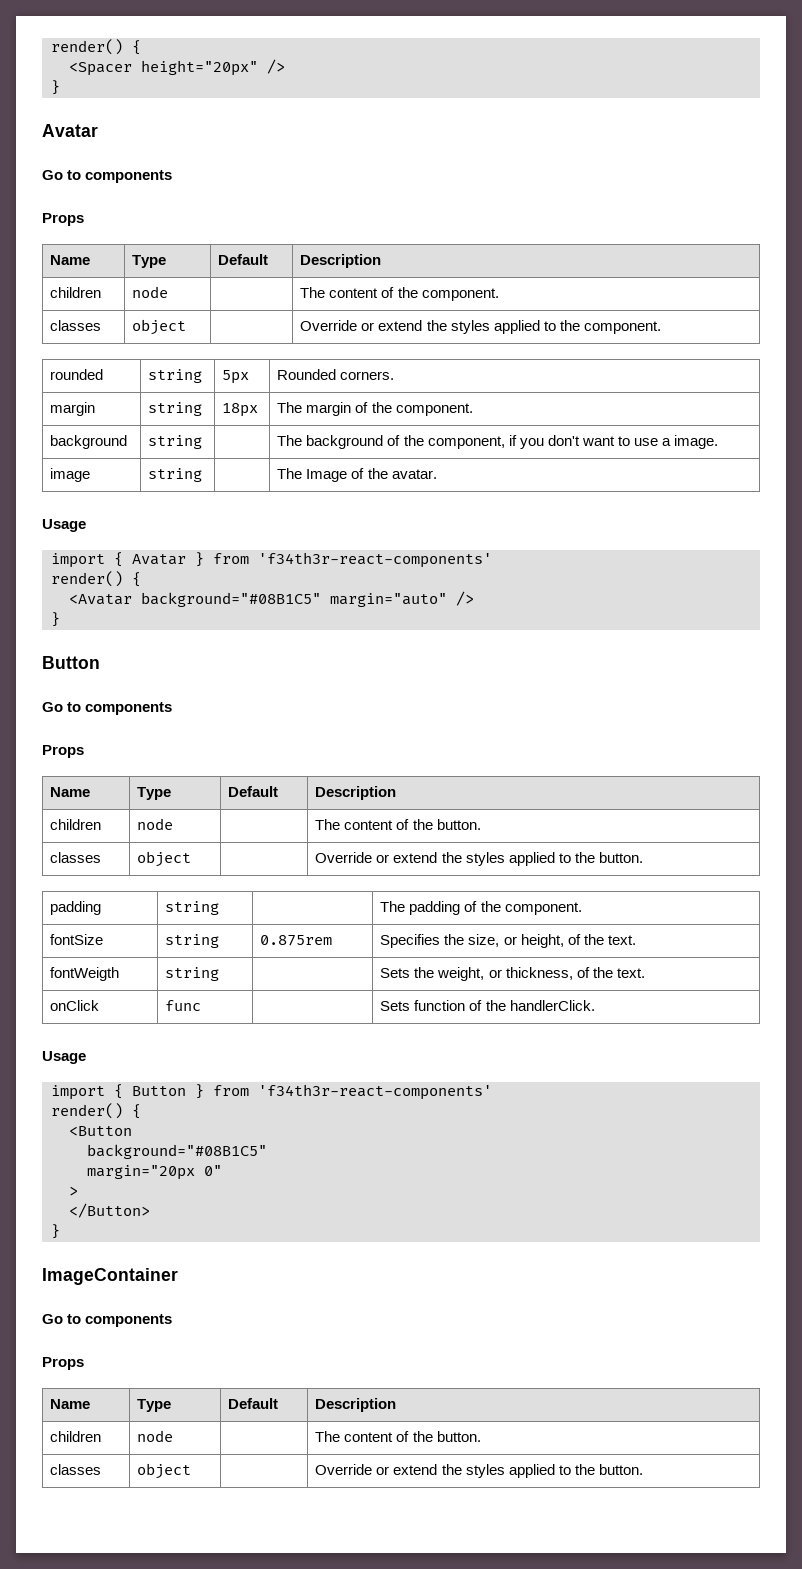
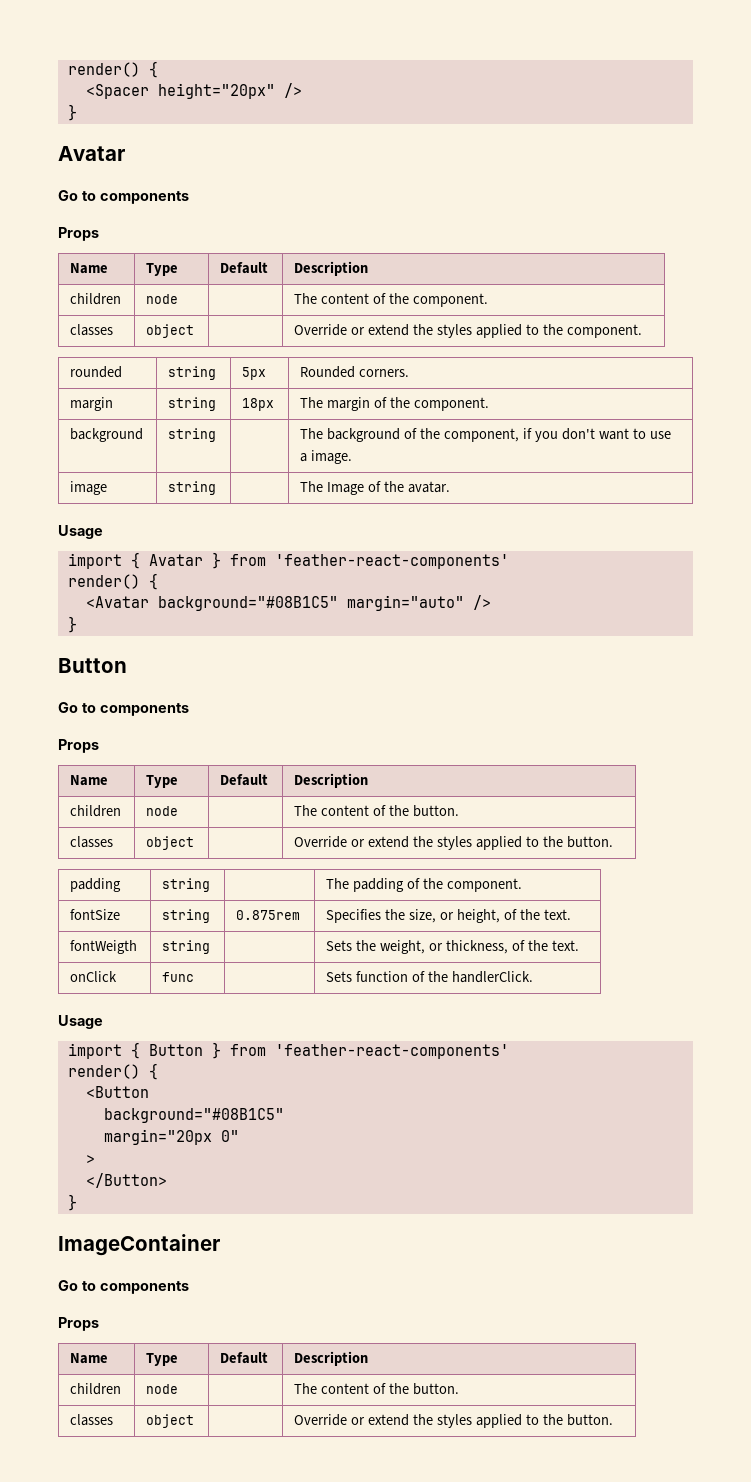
- import { Avatar } from 'f34th3r-react-components'
+ import { Avatar } from 'feather-react-components'
- import { Button } from 'f34th3r-react-components'
+ import { Button } from 'feather-react-components'

